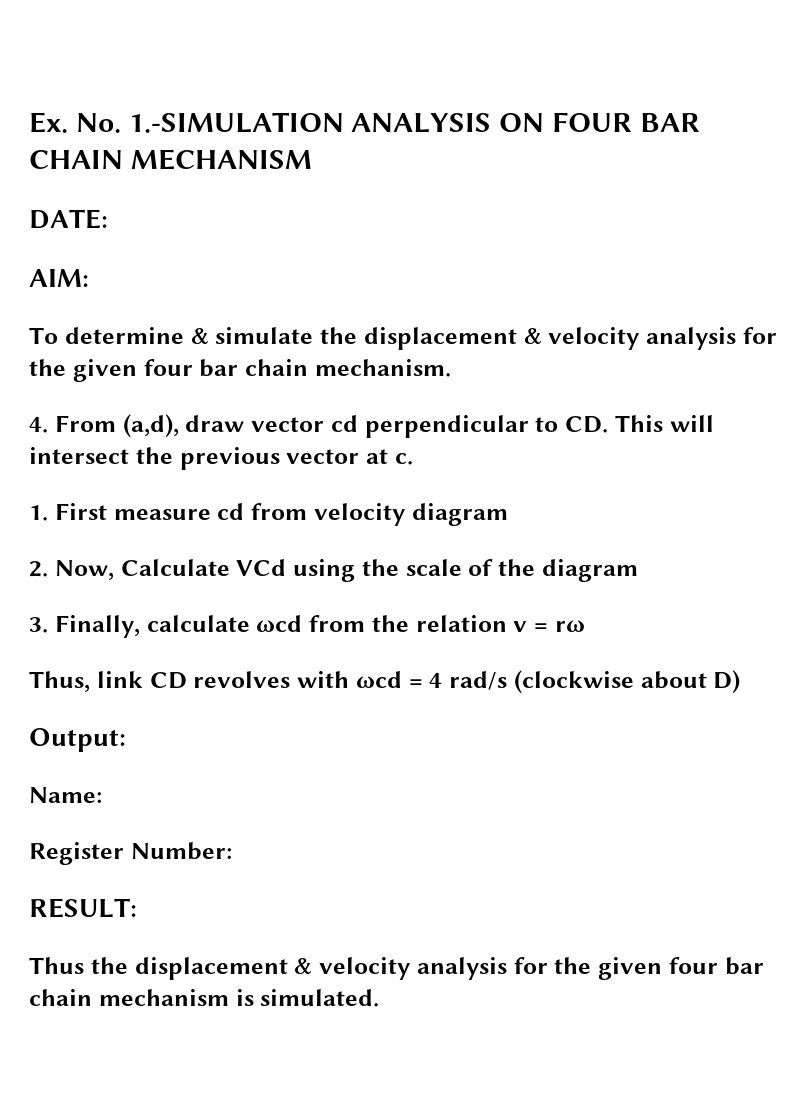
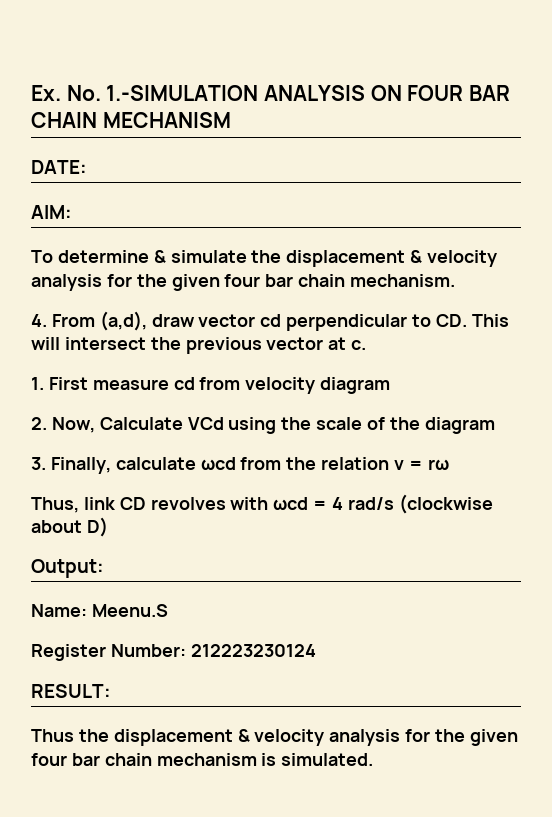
- Name:
+ Name: Meenu.S
- Register Number:
+ Register Number: 212223230124

